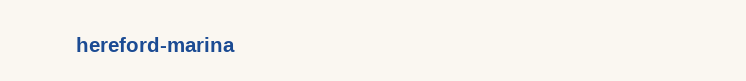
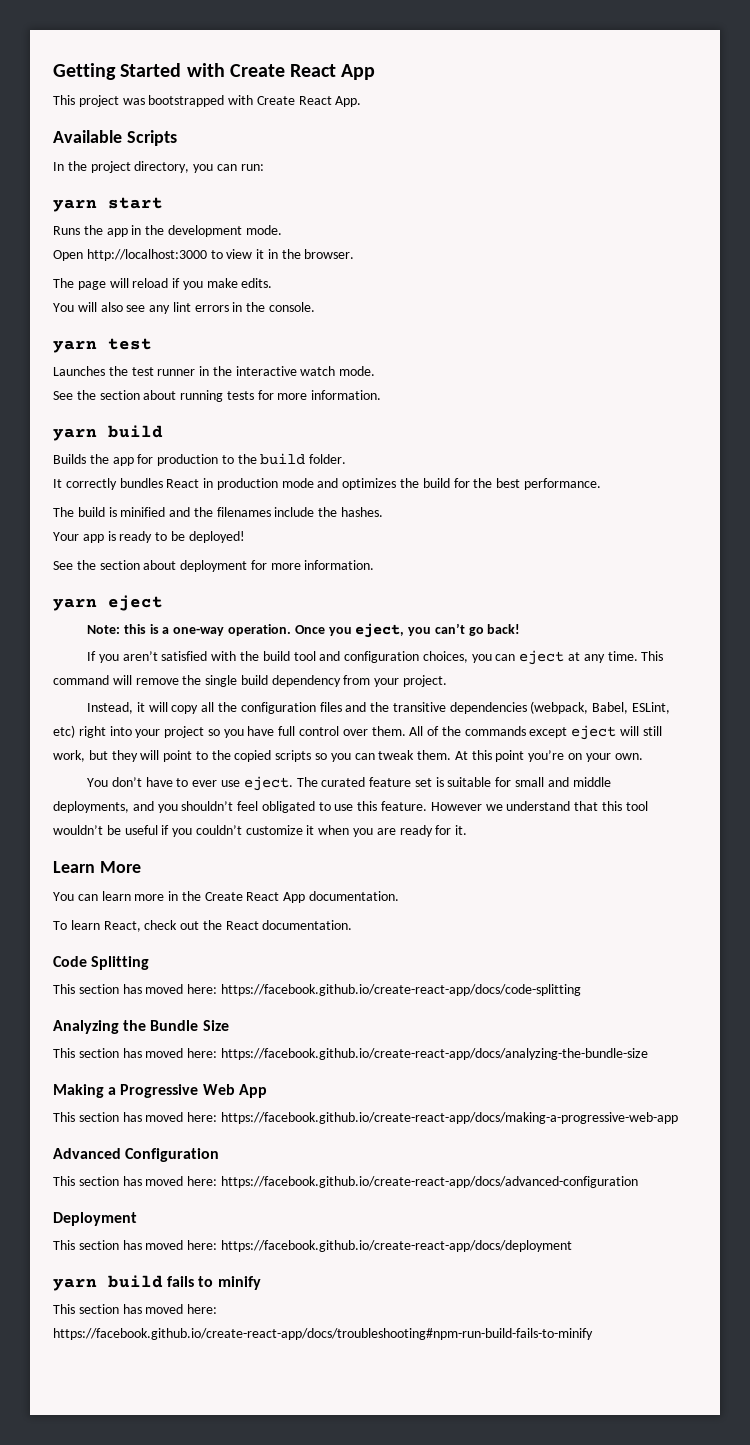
- hereford-marina
+ Getting Started with Create React App
+ This project was bootstrapped with Create React App.
+ Available Scripts
+ In the project directory, you can run:
+ yarn start
+ Runs the app in the development mode.
+ Open http://localhost:3000 to view it in the browser.
+ The page will reload if you make edits.
+ You will also see any lint errors in the console.
+ yarn test
+ Launches the test runner in the interactive watch mode.
+ See the section about running tests for more information.
+ yarn build
+ Builds the app for production to the build folder.
+ It correctly bundles React in production mode and optimizes the build for the best performance.
+ The build is minified and the filenames include the hashes.
+ Your app is ready to be deployed!
+ See the section about deployment for more information.
+ yarn eject
+ Note: this is a one-way operation. Once you eject, you can’t go back!
+ If you aren’t satisfied with the build tool and configuration choices, you can eject at any time. This command will remove the single build dependency from your project.
+ Instead, it will copy all the configuration files and the transitive dependencies (webpack, Babel, ESLint, etc) right into your project so you have full control over them. All of the commands except eject will still work, but they will point to the copied scripts so you can tweak them. At this point you’re on your own.
+ You don’t have to ever use eject. The curated feature set is suitable for small and middle deployments, and you shouldn’t feel obligated to use this feature. However we understand that this tool wouldn’t be useful if you couldn’t customize it when you are ready for it.
+ Learn More
+ You can learn more in the Create React App documentation.
+ To learn React, check out the React documentation.
+ Code Splitting
+ This section has moved here: https://facebook.github.io/create-react-app/docs/code-splitting
+ Analyzing the Bundle Size
+ This section has moved here: https://facebook.github.io/create-react-app/docs/analyzing-the-bundle-size
+ Making a Progressive Web App
+ This section has moved here: https://facebook.github.io/create-react-app/docs/making-a-progressive-web-app
+ Advanced Configuration
+ This section has moved here: https://facebook.github.io/create-react-app/docs/advanced-configuration
+ Deployment
+ This section has moved here: https://facebook.github.io/create-react-app/docs/deployment
+ yarn build fails to minify
+ This section has moved here: https://facebook.github.io/create-react-app/docs/troubleshooting#npm-run-build-fails-to-minify

